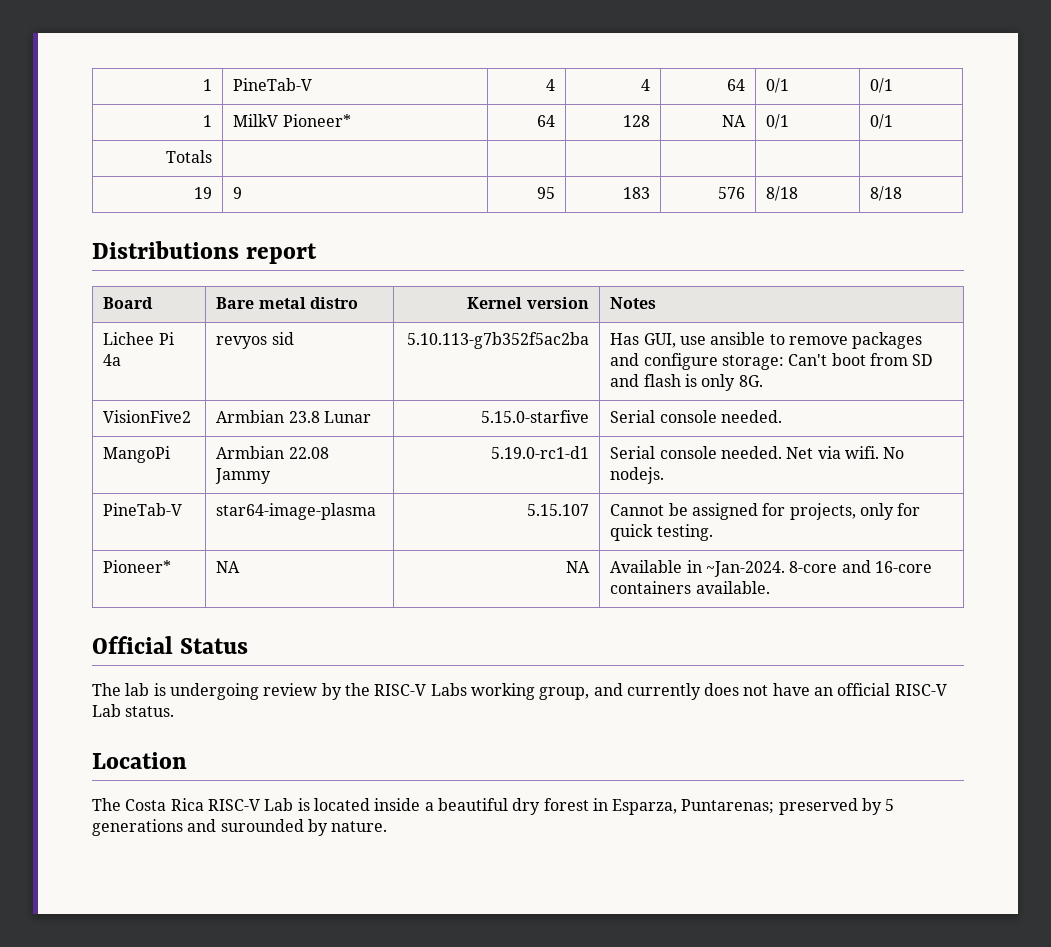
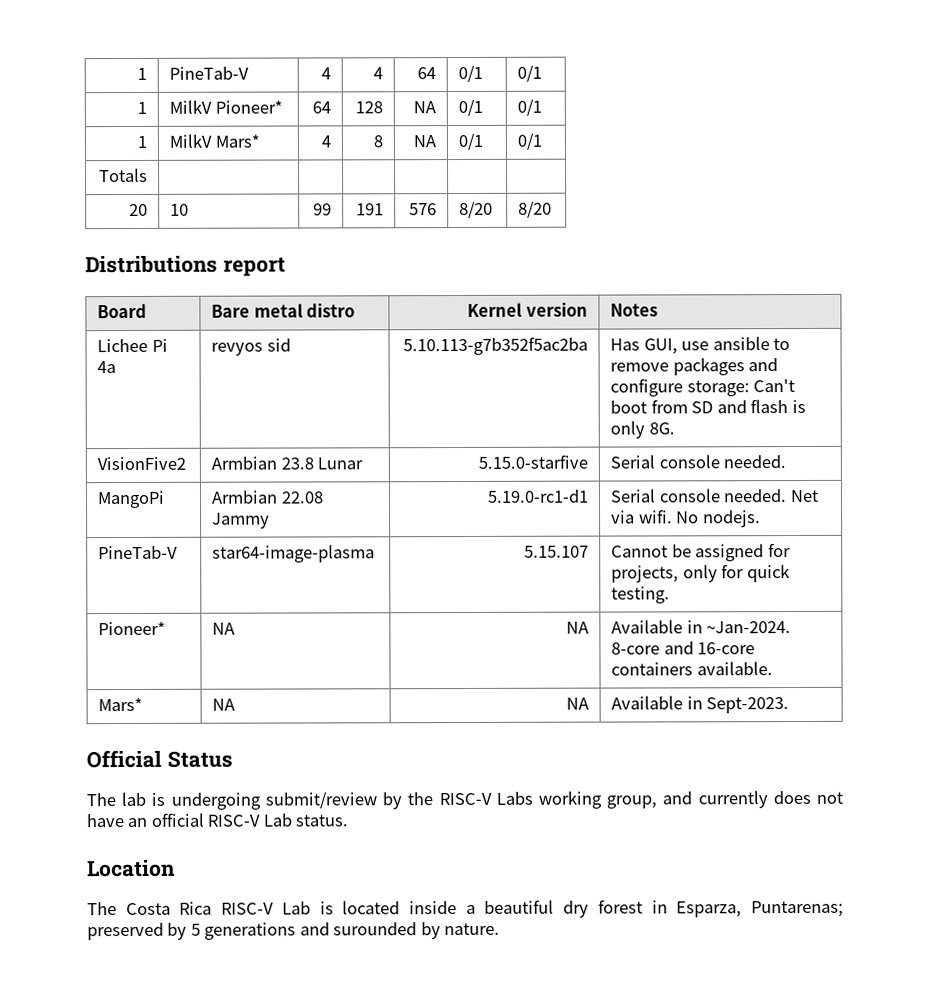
+ 1 | MilkV Mars* | 4 | 8 | NA | 0/1 | 0/1
  Totals | | | | | |
- 19 | 9 | 95 | 183 | 576 | 8/18 | 8/18
+ 20 | 10 | 99 | 191 | 576 | 8/20 | 8/20
+ Mars* | NA | NA | Available in Sept-2023.
- The lab is undergoing review by the RISC-V Labs working group, and currently does not have an official RISC-V Lab status.
+ The lab is undergoing submit/review by the RISC-V Labs working group, and currently does not have an official RISC-V Lab status.

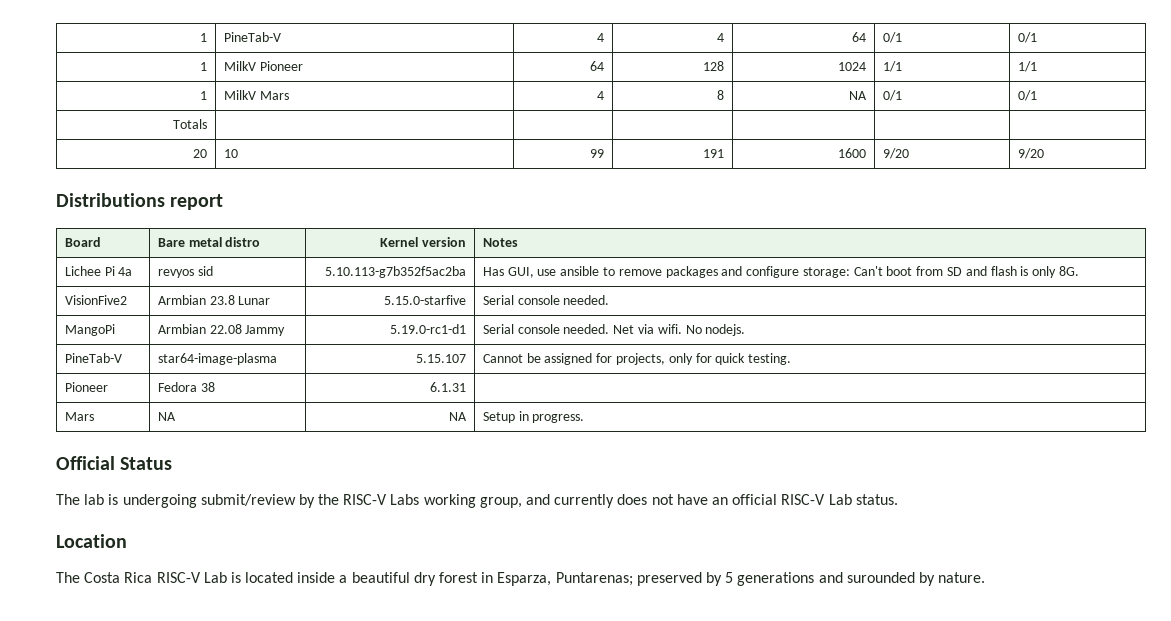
- 1 | MilkV Pioneer* | 64 | 128 | NA | 0/1 | 0/1
- 1 | MilkV Mars* | 4 | 8 | NA | 0/1 | 0/1
+ 1 | MilkV Pioneer | 64 | 128 | 1024 | 1/1 | 1/1
+ 1 | MilkV Mars | 4 | 8 | NA | 0/1 | 0/1
- 20 | 10 | 99 | 191 | 576 | 8/20 | 8/20
+ 20 | 10 | 99 | 191 | 1600 | 9/20 | 9/20
- Pioneer* | NA | NA | Available in ~Jan-2024. 8-core and 16-core containers available.
- Mars* | NA | NA | Available in Sept-2023.
+ Pioneer | Fedora 38 | 6.1.31 |
+ Mars | NA | NA | Setup in progress.

